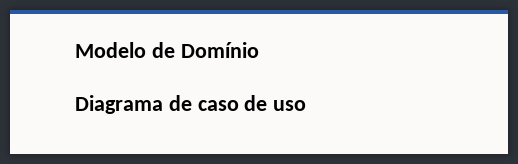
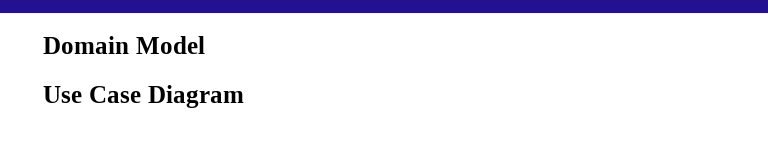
- Modelo de Domínio
- Diagrama de caso de uso
+ Domain Model
+ Use Case Diagram

